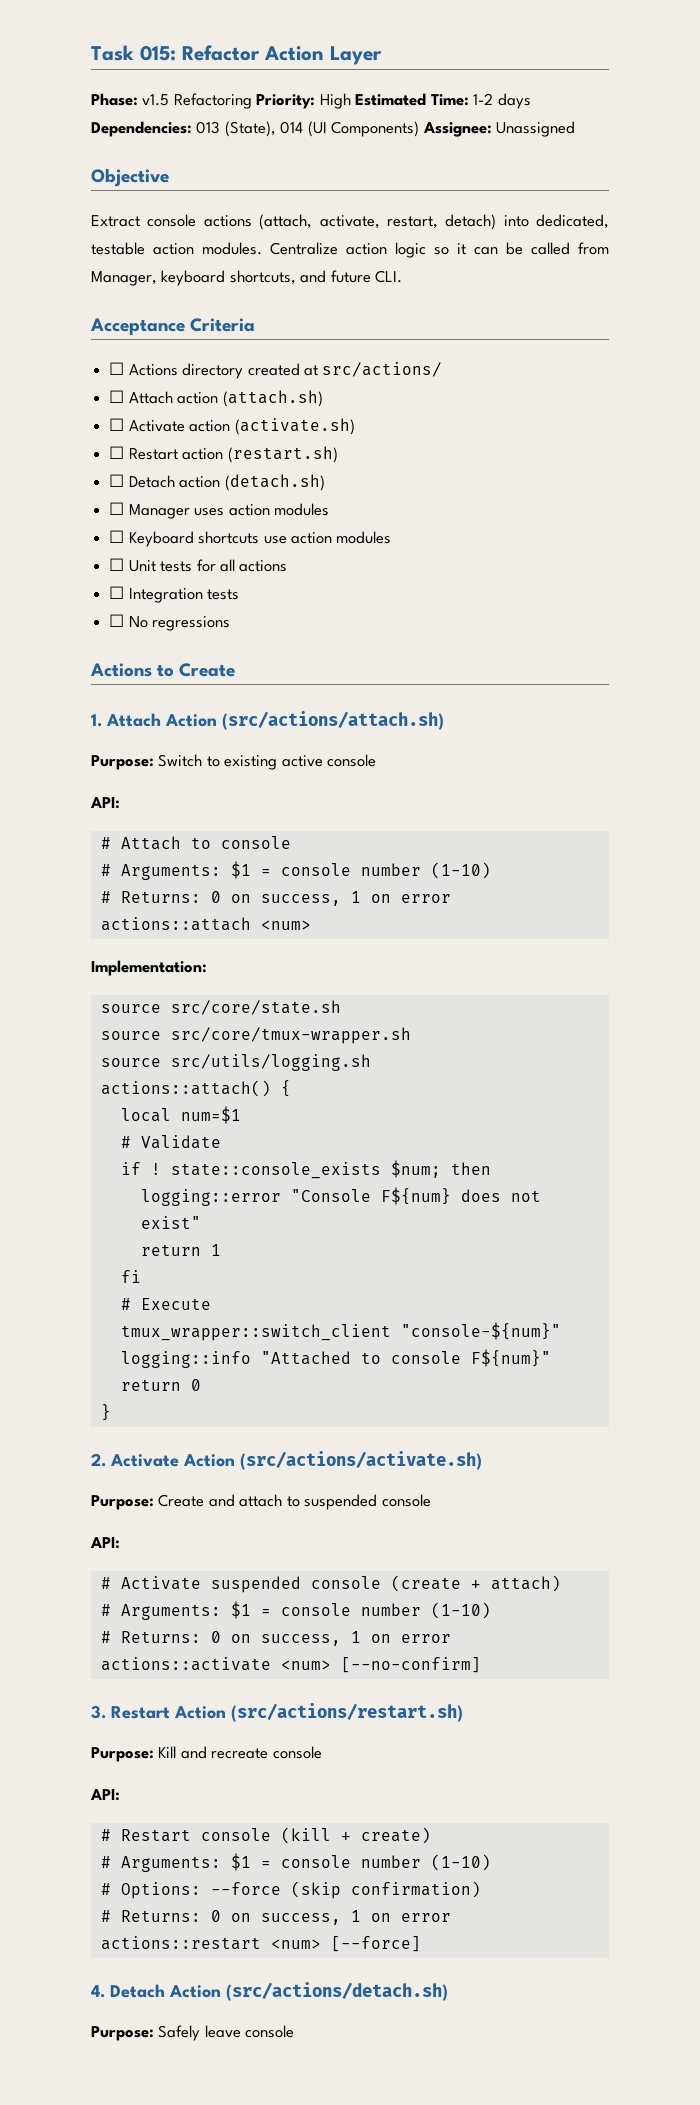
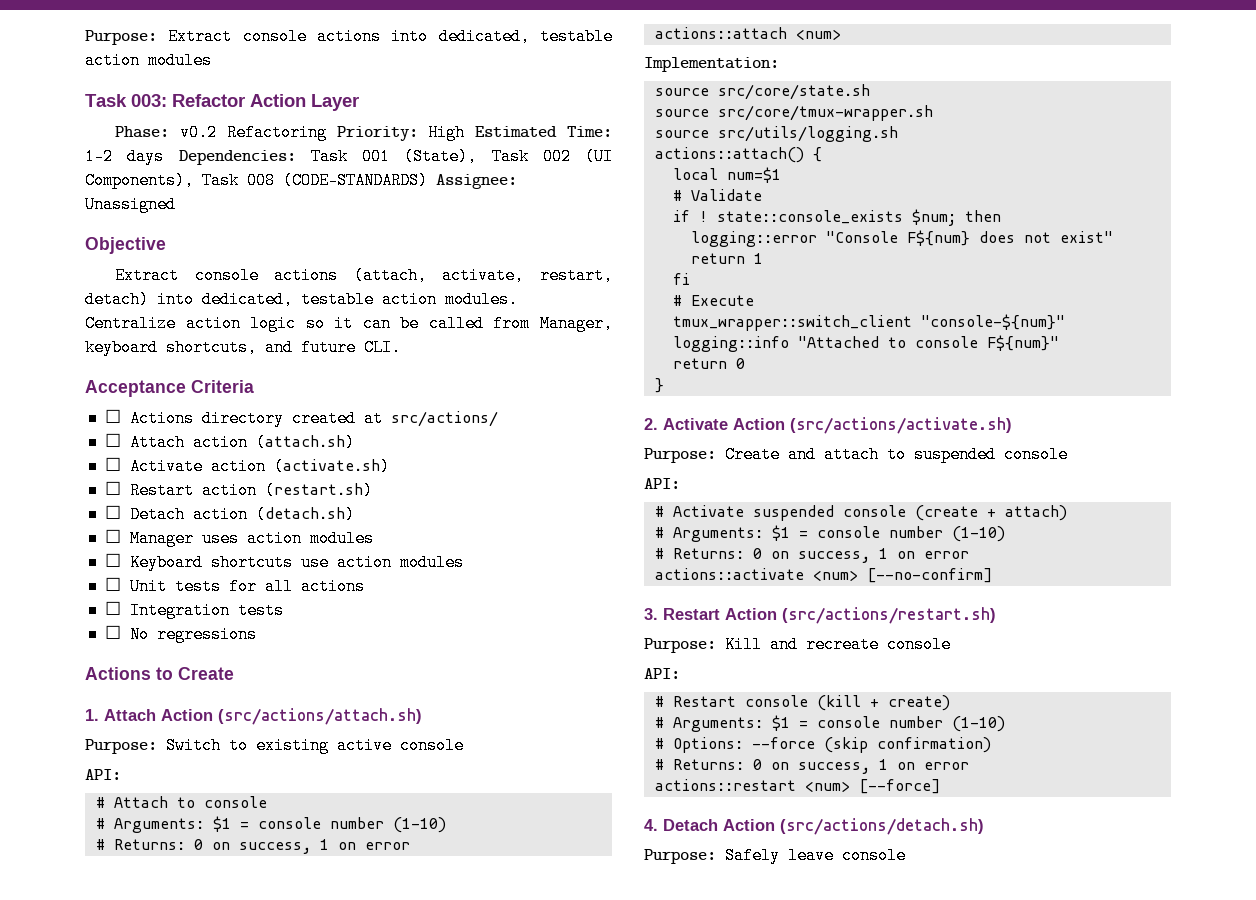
- Task 015: Refactor Action Layer
+ Purpose: Extract console actions into dedicated, testable action modules
+ Task 003: Refactor Action Layer
- Phase: v1.5 Refactoring Priority: High Estimated Time: 1-2 days Dependencies: 013 (State), 014 (UI Components) Assignee: Unassigned
+ Phase: v0.2 Refactoring Priority: High Estimated Time: 1-2 days Dependencies: Task 001 (State), Task 002 (UI Components), Task 008 (CODE-STANDARDS) Assignee: Unassigned

